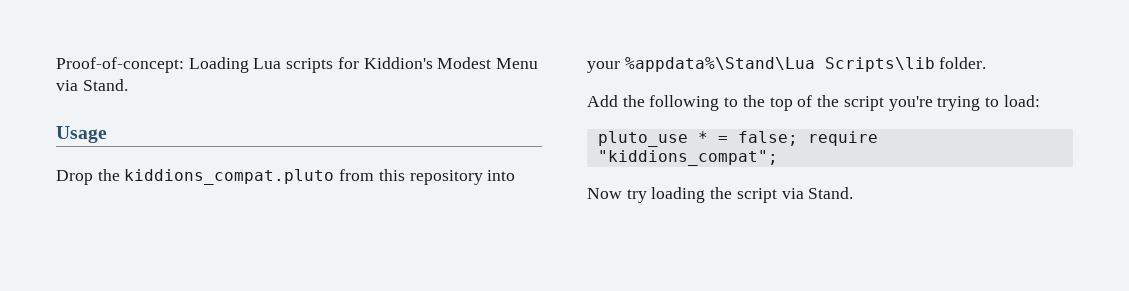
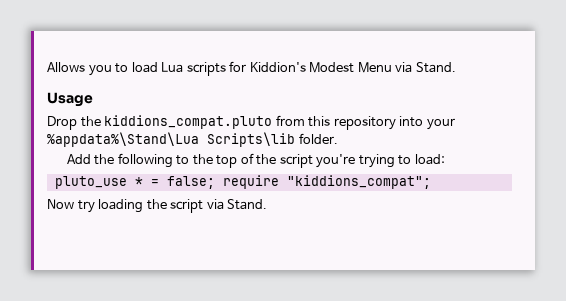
- Proof-of-concept: Loading Lua scripts for Kiddion's Modest Menu via Stand.
+ Allows you to load Lua scripts for Kiddion's Modest Menu via Stand.

